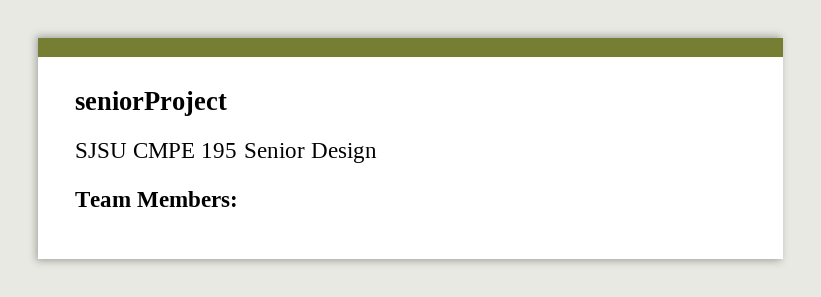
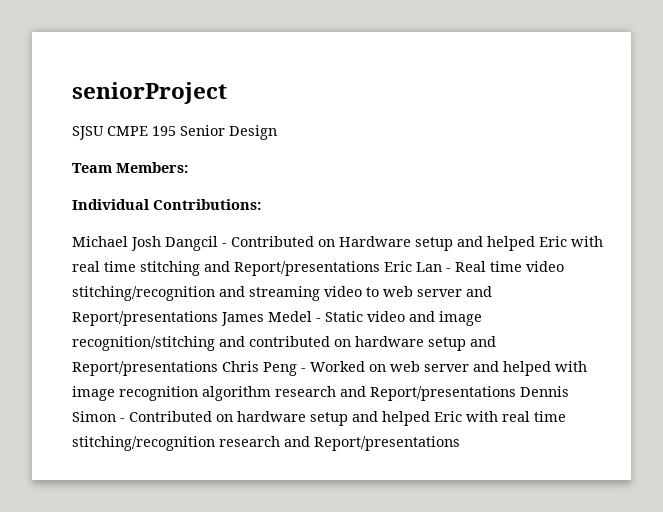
+ Individual Contributions:
+ Michael Josh Dangcil - Contributed on Hardware setup and helped Eric with real time stitching and Report/presentations Eric Lan - Real time video stitching/recognition and streaming video to web server and Report/presentations James Medel - Static video and image recognition/stitching and contributed on hardware setup and Report/presentations Chris Peng - Worked on web server and helped with image recognition algorithm research and Report/presentations Dennis Simon - Contributed on hardware setup and helped Eric with real time stitching/recognition research and Report/presentations

